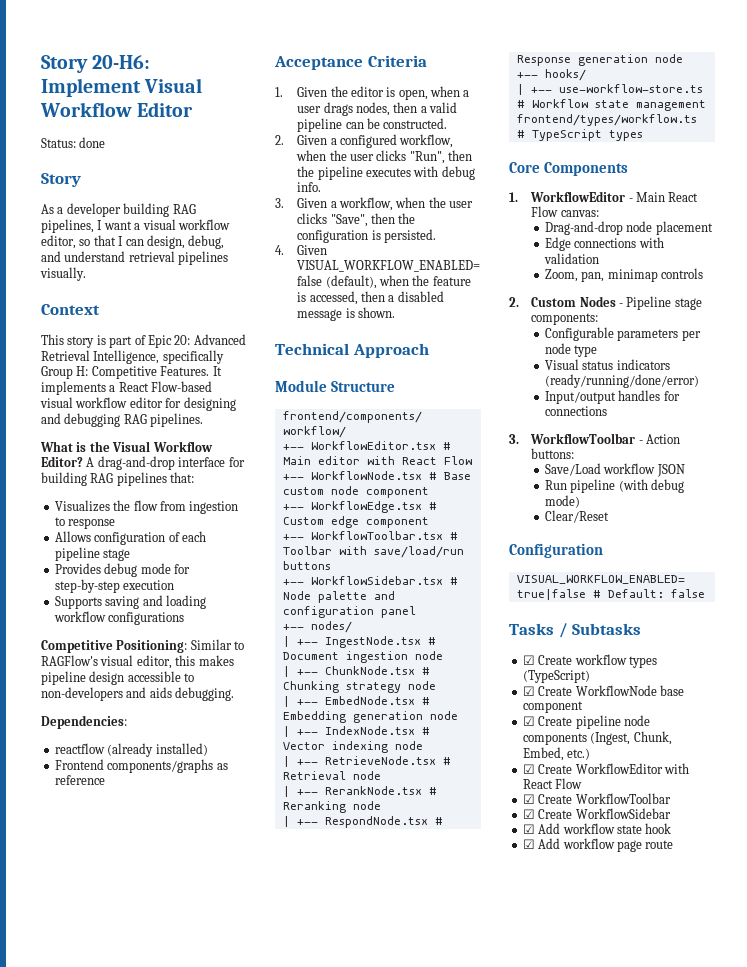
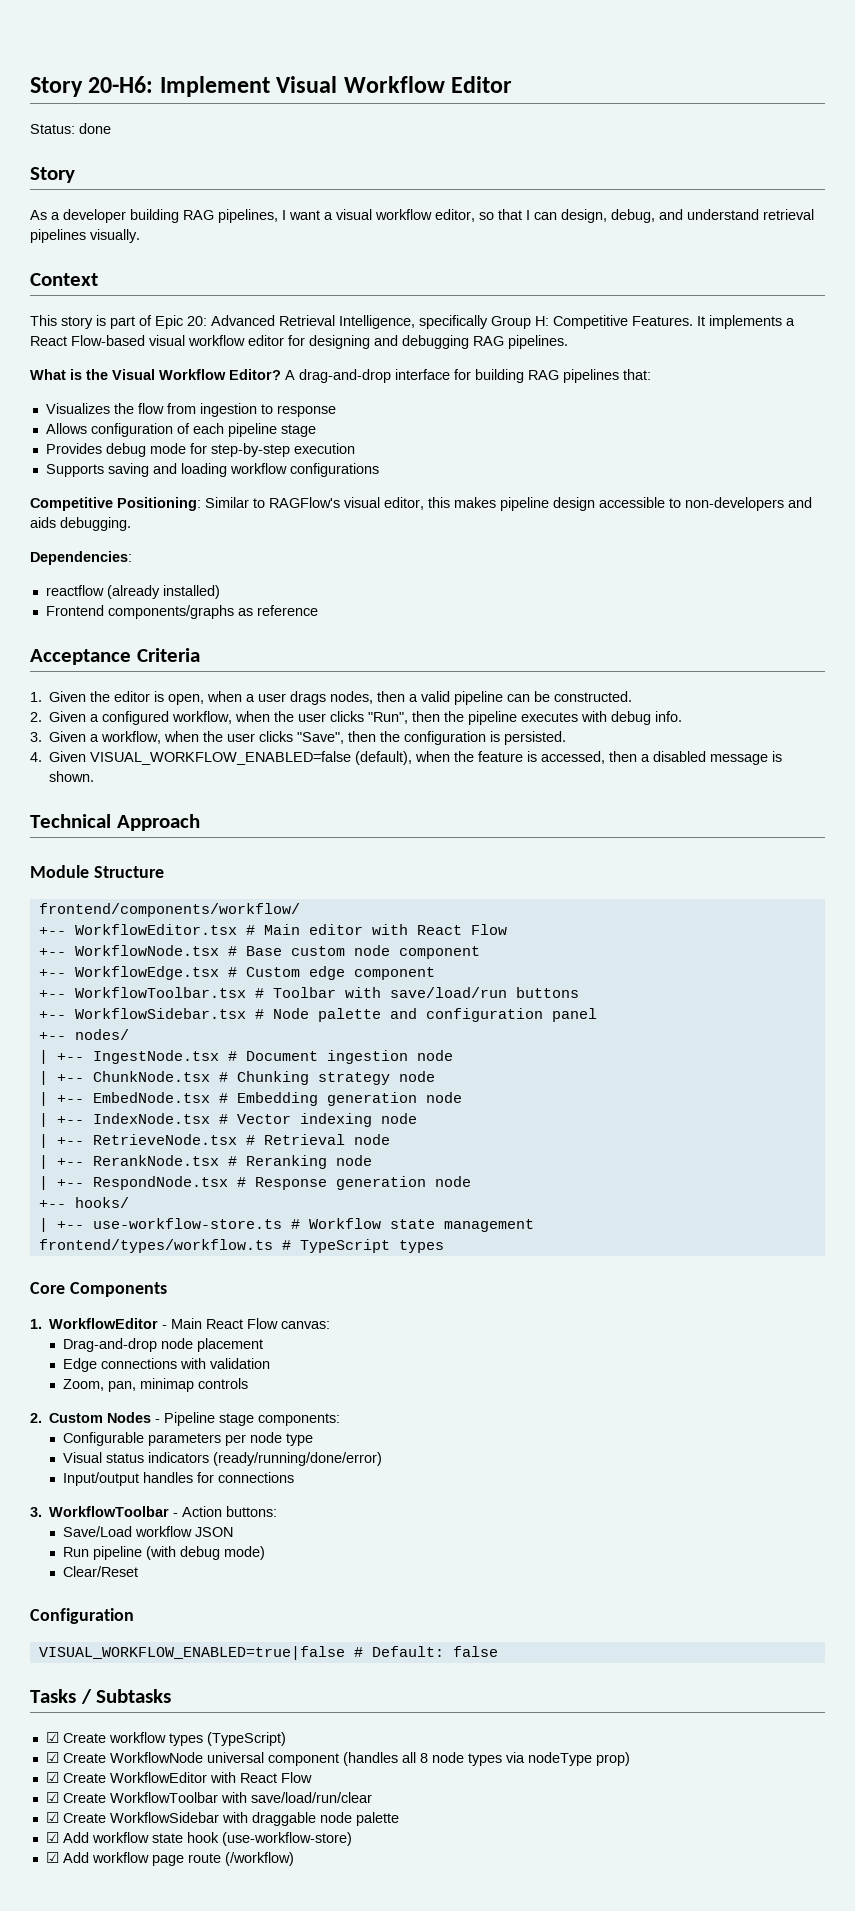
- ☑ Create WorkflowNode base component
- ☑ Create pipeline node components (Ingest, Chunk, Embed, etc.)
+ ☑ Create WorkflowNode universal component (handles all 8 node types via nodeType prop)
- ☑ Create WorkflowToolbar
+ ☑ Create WorkflowToolbar with save/load/run/clear
- ☑ Create WorkflowSidebar
+ ☑ Create WorkflowSidebar with draggable node palette
- ☑ Add workflow state hook
+ ☑ Add workflow state hook (use-workflow-store)
- ☑ Add workflow page route
+ ☑ Add workflow page route (/workflow)

